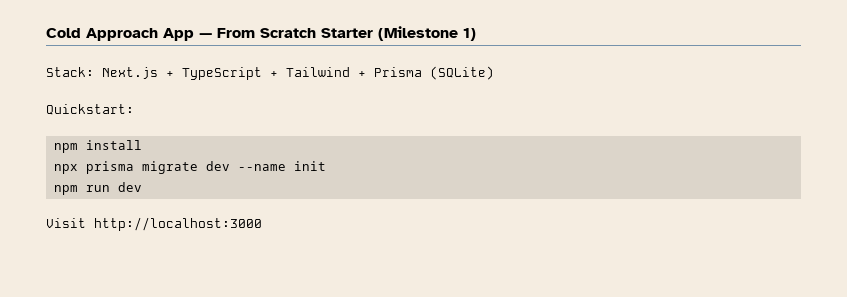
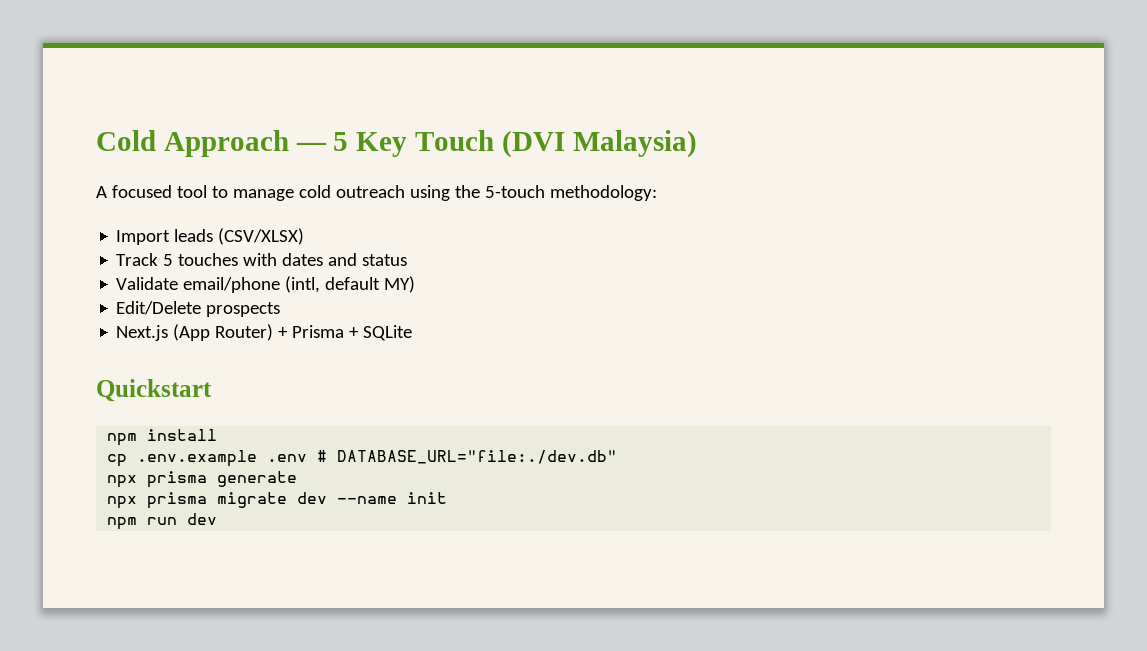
- Cold Approach App — From Scratch Starter (Milestone 1)
- Stack: Next.js + TypeScript + Tailwind + Prisma (SQLite)
- Quickstart:
+ Cold Approach — 5 Key Touch (DVI Malaysia)
+ A focused tool to manage cold outreach using the 5-touch methodology:
+ Import leads (CSV/XLSX)
+ Track 5 touches with dates and status
+ Validate email/phone (intl, default MY)
+ Edit/Delete prospects
+ Next.js (App Router) + Prisma + SQLite
+ Quickstart
  npm install
+ cp .env.example .env # DATABASE_URL="file:./dev.db"
+ npx prisma generate
- Visit http://localhost:3000

